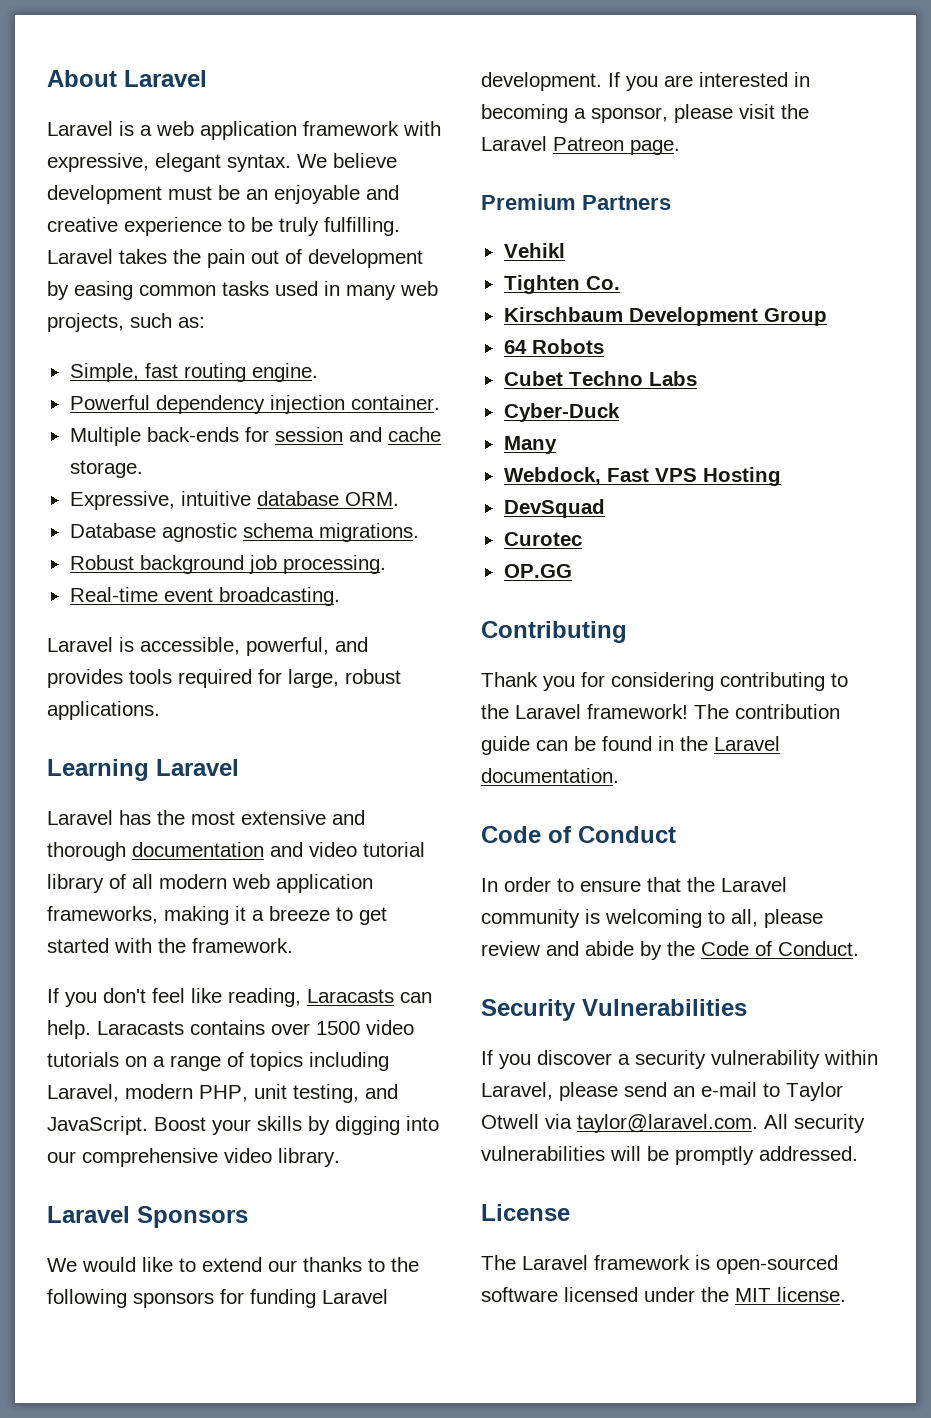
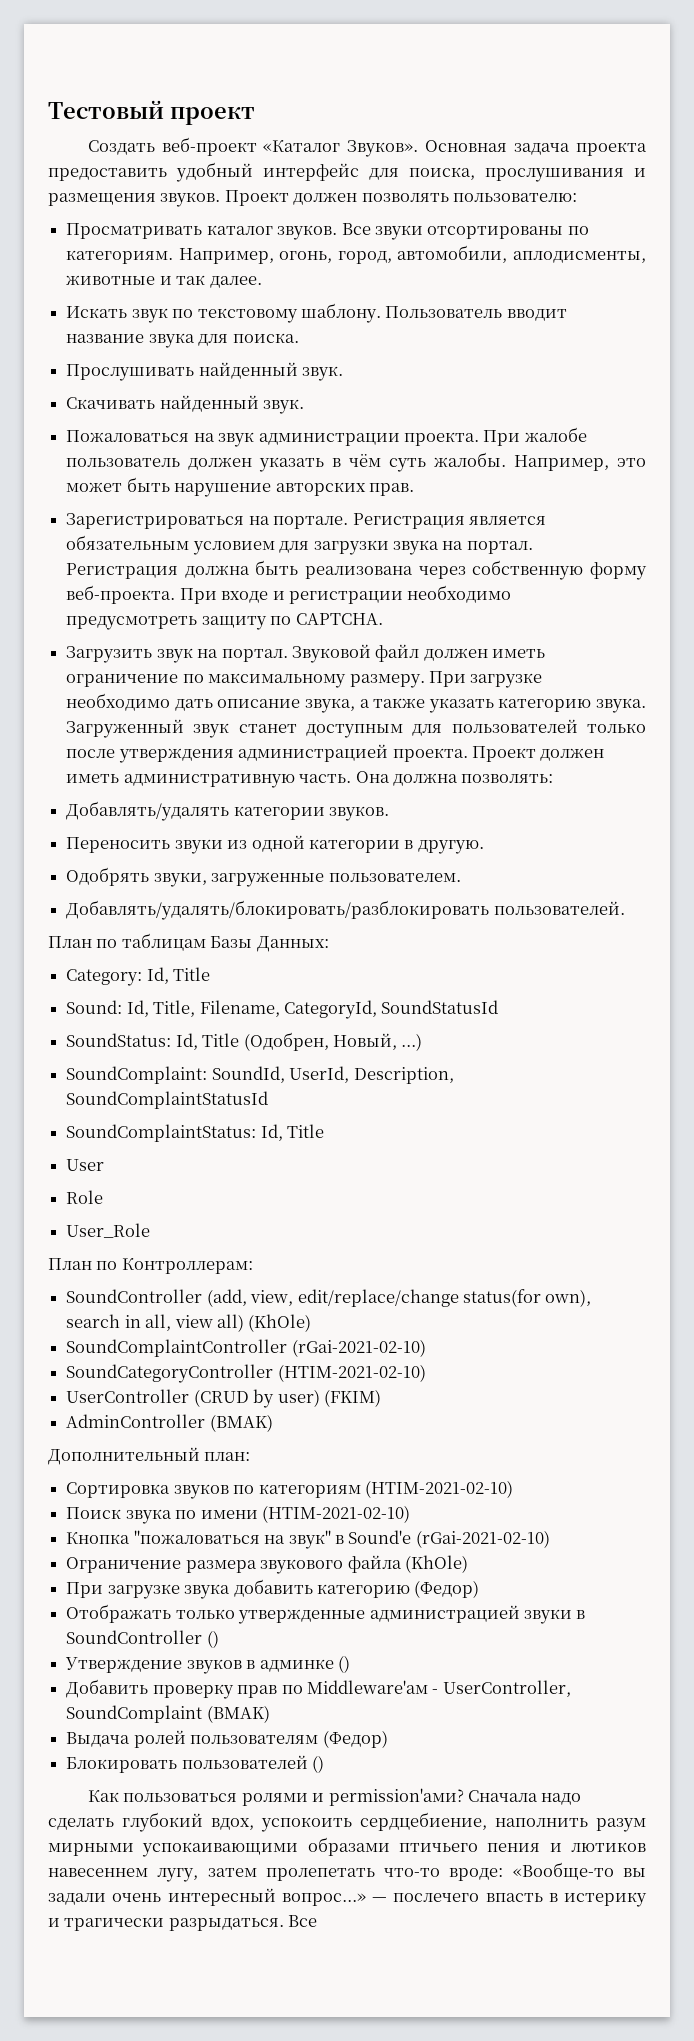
- About Laravel
- Laravel is a web application framework with expressive, elegant syntax. We believe development must be an enjoyable and creative experience to be truly fulfilling. Laravel takes the pain out of development by easing common tasks used in many web projects, such as:
- Simple, fast routing engine.
- Powerful dependency injection container.
- Multiple back-ends for session and cache storage.
- Expressive, intuitive database ORM.
- Database agnostic schema migrations.
- Robust background job processing.
- Real-time event broadcasting.
- Laravel is accessible, powerful, and provides tools required for large, robust applications.
- Learning Laravel
- Laravel has the most extensive and thorough documentation and video tutorial library of all modern web application frameworks, making it a breeze to get started with the framework.
- If you don't feel like reading, Laracasts can help. Laracasts contains over 1500 video tutorials on a range of topics including Laravel, modern PHP, unit testing, and JavaScript. Boost your skills by digging into our comprehensive video library.
- Laravel Sponsors
- We would like to extend our thanks to the following sponsors for funding Laravel development. If you are interested in becoming a sponsor, please visit the Laravel Patreon page.
- Premium Partners
- Vehikl
- Tighten Co.
- Kirschbaum Development Group
- 64 Robots
- Cubet Techno Labs
- Cyber-Duck
- Many
- Webdock, Fast VPS Hosting
- DevSquad
- Curotec
- OP.GG
- Contributing
- Thank you for considering contributing to the Laravel framework! The contribution guide can be found in the Laravel documentation.
- Code of Conduct
- In order to ensure that the Laravel community is welcoming to all, please review and abide by the Code of Conduct.
- Security Vulnerabilities
- If you discover a security vulnerability within Laravel, please send an e-mail to Taylor Otwell via taylor@laravel.com. All security vulnerabilities will be promptly addressed.
- License
- The Laravel framework is open-sourced software licensed under the MIT license.
+ Тестовый проект
+ Создать веб-проект «Каталог Звуков». Основная задача проекта предоставить удобный интерфейс для поиска, прослушивания и размещения звуков. Проект должен позволять пользователю:
+ Просматривать каталог звуков. Все звуки отсортированы по категориям. Например, огонь, город, автомобили, аплодисменты, животные и так далее.
+ Искать звук по текстовому шаблону. Пользователь вводит название звука для поиска.
+ Прослушивать найденный звук.
+ Скачивать найденный звук.
+ Пожаловаться на звук администрации проекта. При жалобе пользователь должен указать в чём суть жалобы. Например, это может быть нарушение авторских прав.
+ Зарегистрироваться на портале. Регистрация является обязательным условием для загрузки звука на портал. Регистрация должна быть реализована через собственную форму веб-проекта. При входе и регистрации необходимо предусмотреть защиту по CAPTCHA.
+ Загрузить звук на портал. Звуковой файл должен иметь ограничение по максимальному размеру. При загрузке необходимо дать описание звука, а также указать категорию звука. Загруженный звук станет доступным для пользователей только после утверждения администрацией проекта. Проект должен иметь административную часть. Она должна позволять:
+ Добавлять/удалять категории звуков.
+ Переносить звуки из одной категории в другую.
+ Одобрять звуки, загруженные пользователем.
+ Добавлять/удалять/блокировать/разблокировать пользователей.
+ План по таблицам Базы Данных:
+ Category: Id, Title
+ Sound: Id, Title, Filename, CategoryId, SoundStatusId
+ SoundStatus: Id, Title (Одобрен, Новый, ...)
+ SoundСomplaint: SoundId, UserId, Description, SoundСomplaintStatusId
+ SoundСomplaintStatus: Id, Title
+ User
+ Role
+ User_Role
+ План по Контроллерам:
+ SoundController (add, view, edit/replace/change status(for own), search in all, view all) (KhOle)
+ SoundСomplaintController (rGai-2021-02-10)
+ SoundCategoryController (HTIM-2021-02-10)
+ UserController (CRUD by user) (FKIM)
+ AdminController (BMAK)
+ Дополнительный план:
+ Сортировка звуков по категориям (HTIM-2021-02-10)
+ Поиск звука по имени (HTIM-2021-02-10)
+ Кнопка "пожаловаться на звук" в Sound'е (rGai-2021-02-10)
+ Ограничение размера звукового файла (KhOle)
+ При загрузке звука добавить категорию (Федор)
+ Отображать только утвержденные администрацией звуки в SoundController ()
+ Утверждение звуков в админке ()
+ Добавить проверку прав по Middleware'ам - UserController, SoundComplaint (BMAK)
+ Выдача ролей пользователям (Федор)
+ Блокировать пользователей ()
+ Как пользоваться ролями и permission'ами? Сначала надо сделать глубокий вдох, успокоить сердцебиение, наполнить разум мирными успокаивающими образами птичьего пения и лютиков навесеннем лугу, затем пролепетать что-то вроде: «Вообще-то вы задали очень интересный вопрос...» — послечего впасть в истерику и трагически разрыдаться. Все

